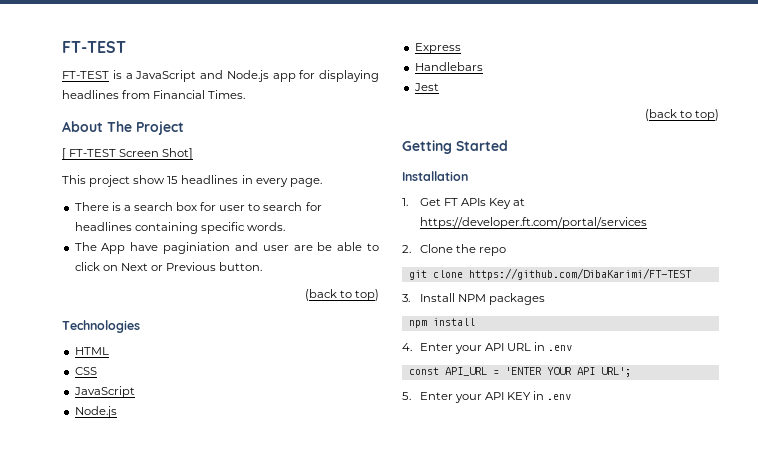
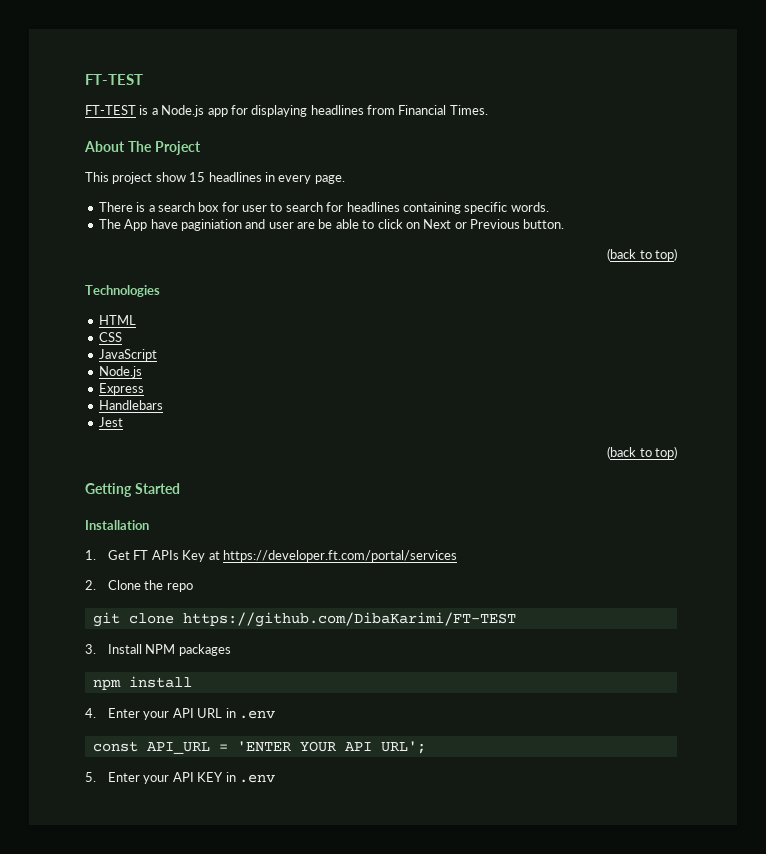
- FT-TEST is a JavaScript and Node.js app for displaying headlines from Financial Times.
+ FT-TEST is a Node.js app for displaying headlines from Financial Times.
- [ FT-TEST Screen Shot]

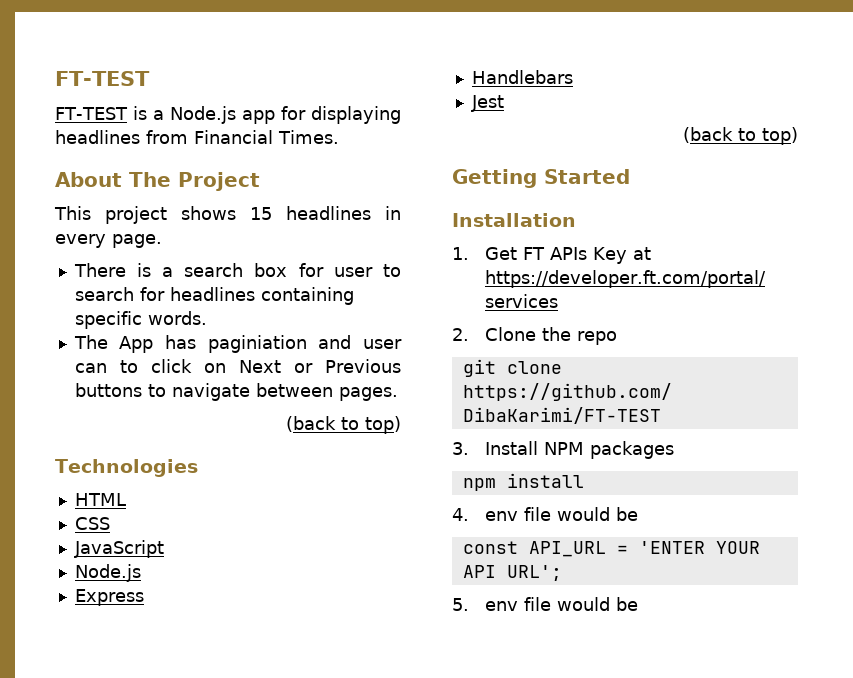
- This project show 15 headlines in every page.
+ This project shows 15 headlines in every page.
- The App have paginiation and user are be able to click on Next or Previous button.
+ The App has paginiation and user can to click on Next or Previous buttons to navigate between pages.
- 4. Enter your API URL in .env
+ 4. env file would be
- 5. Enter your API KEY in .env
+ 5. env file would be

